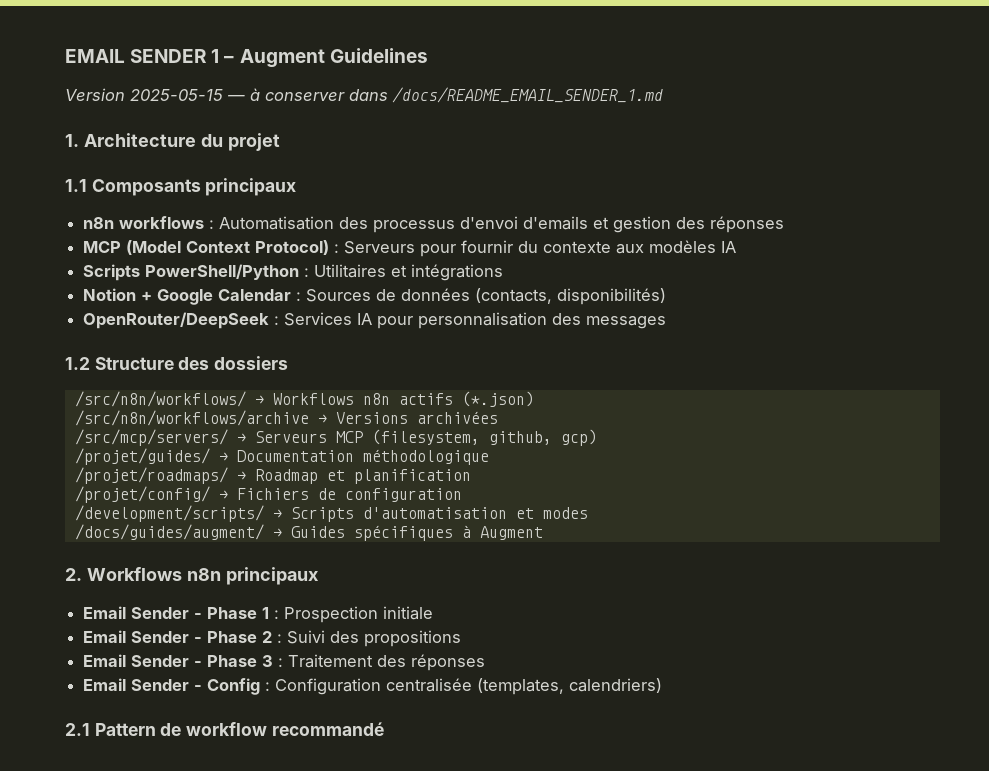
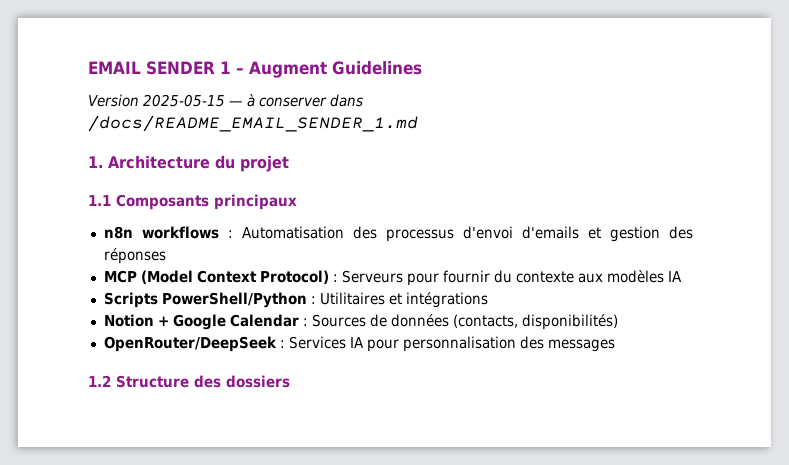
- /src/n8n/workflows/ → Workflows n8n actifs (*.json)
- /src/n8n/workflows/archive → Versions archivées
- /src/mcp/servers/ → Serveurs MCP (filesystem, github, gcp)
- /projet/guides/ → Documentation méthodologique
- /projet/roadmaps/ → Roadmap et planification
- /projet/config/ → Fichiers de configuration
- /development/scripts/ → Scripts d'automatisation et modes
- /docs/guides/augment/ → Guides spécifiques à Augment
- 2. Workflows n8n principaux
- Email Sender - Phase 1 : Prospection initiale
- Email Sender - Phase 2 : Suivi des propositions
- Email Sender - Phase 3 : Traitement des réponses
- Email Sender - Config : Configuration centralisée (templates, calendriers)
- 2.1 Pattern de workflow recommandé

